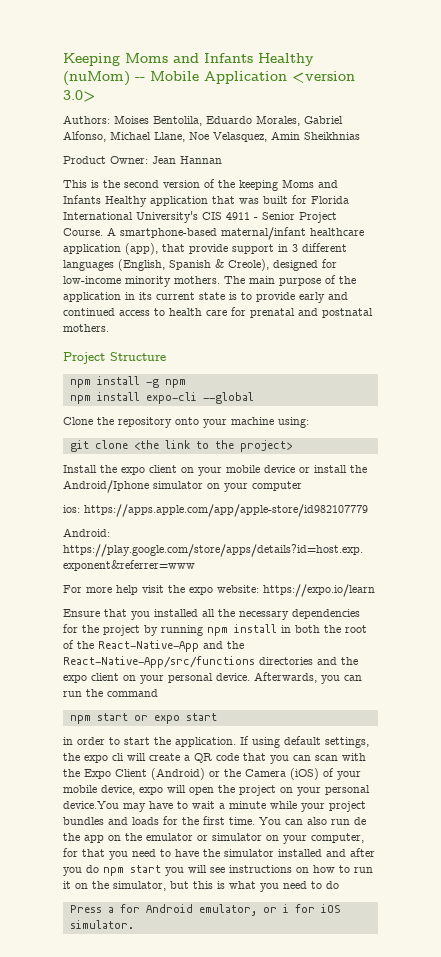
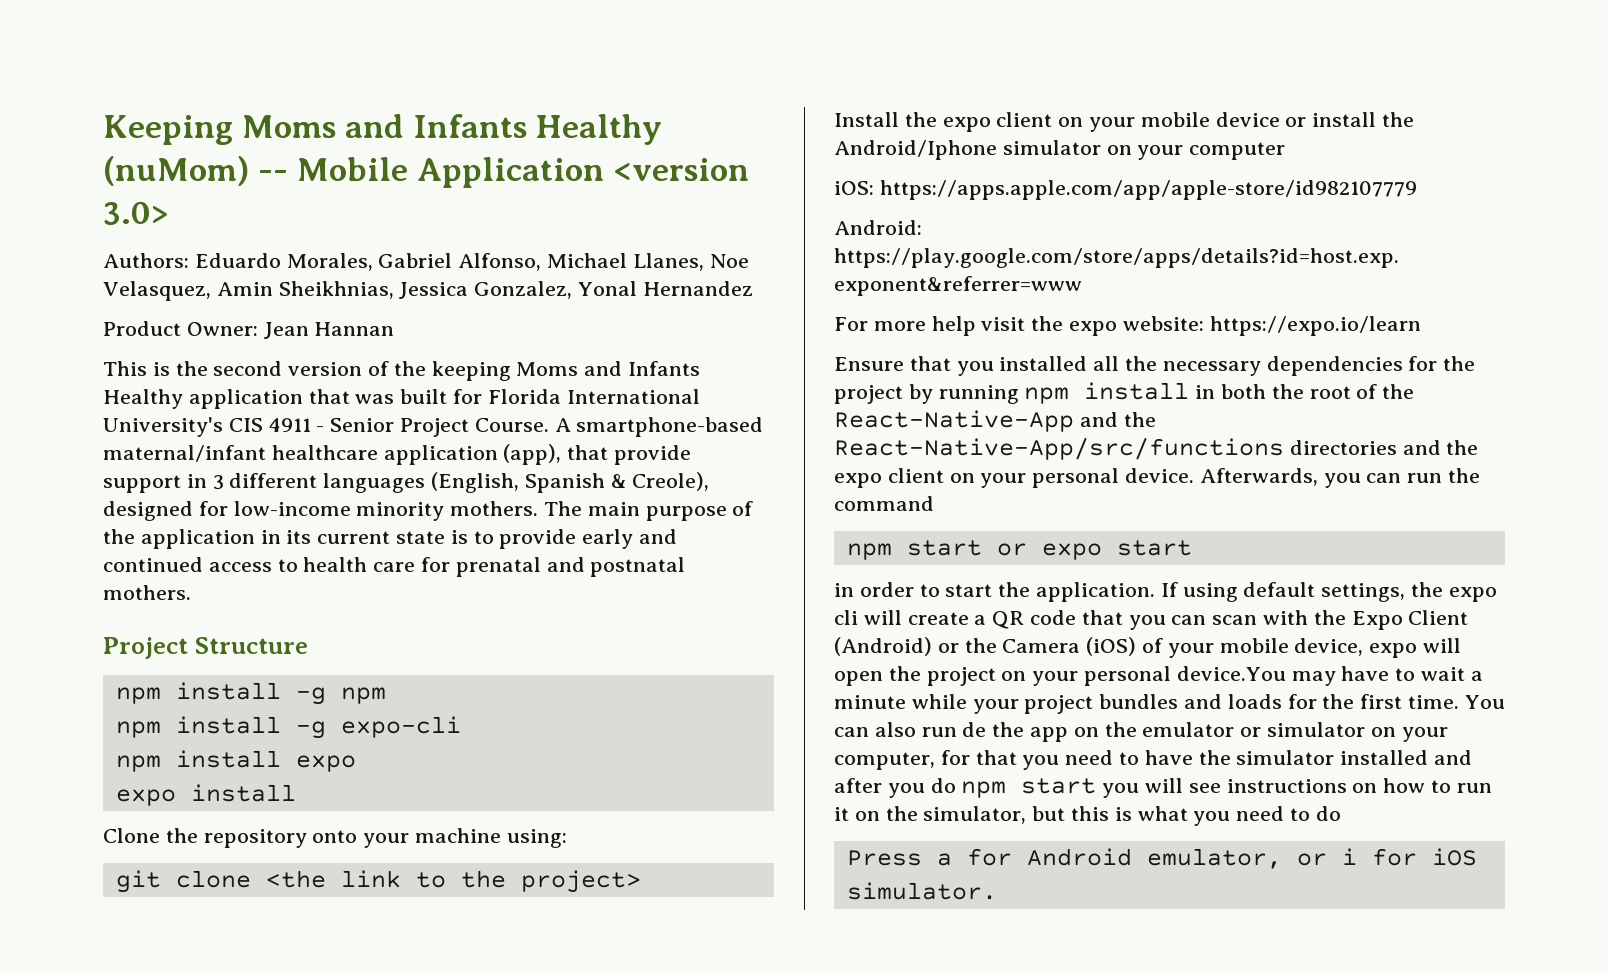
- Authors: Moises Bentolila, Eduardo Morales, Gabriel Alfonso, Michael Llane, Noe Velasquez, Amin Sheikhnias
+ Authors: Eduardo Morales, Gabriel Alfonso, Michael Llanes, Noe Velasquez, Amin Sheikhnias, Jessica Gonzalez, Yonal Hernandez
- npm install expo-cli --global
+ npm install -g expo-cli
+ npm install expo
+ expo install
- ios: https://apps.apple.com/app/apple-store/id982107779
+ iOS: https://apps.apple.com/app/apple-store/id982107779

